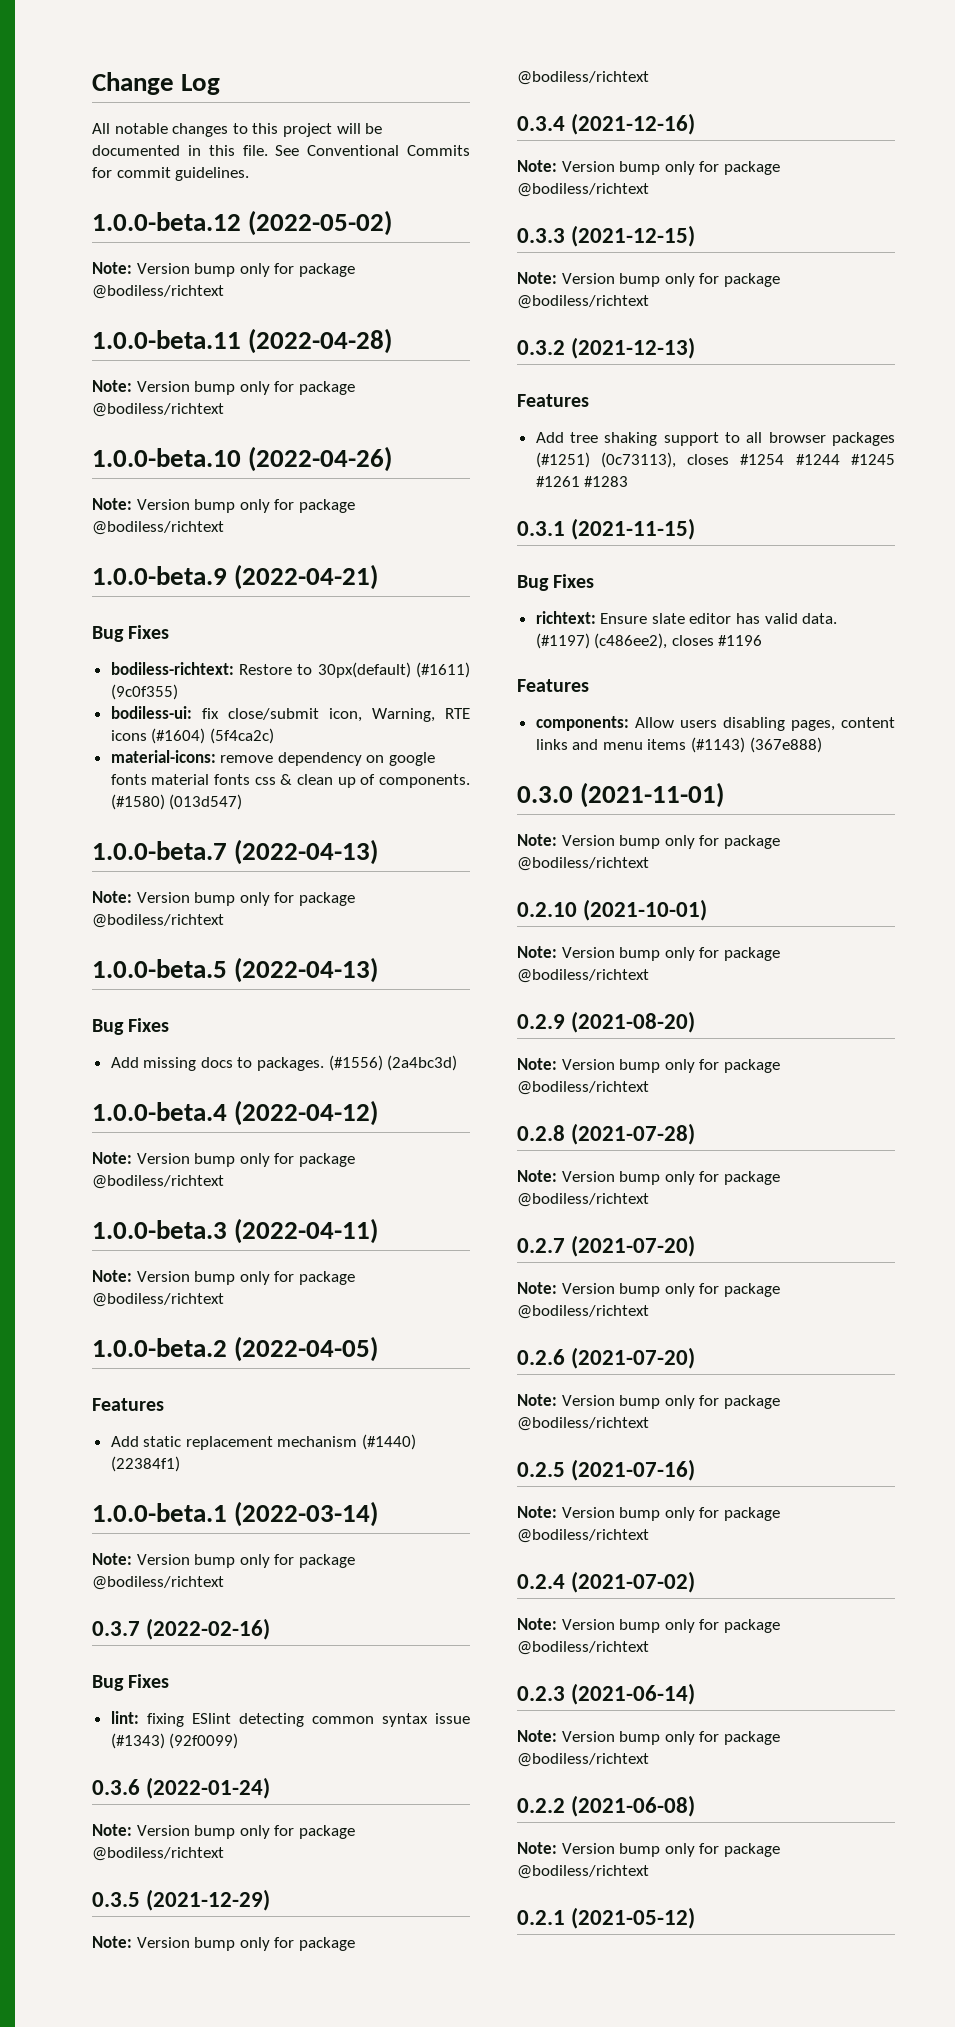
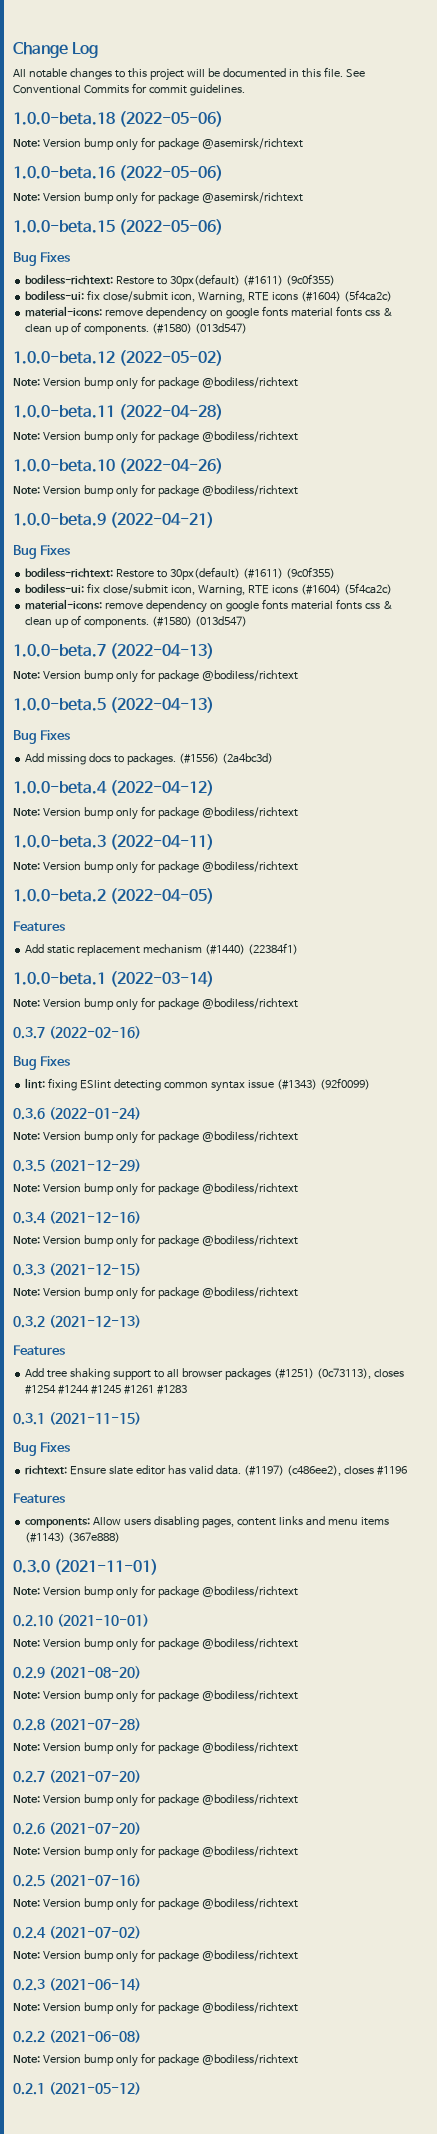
+ 1.0.0-beta.18 (2022-05-06)
+ Note: Version bump only for package @asemirsk/richtext
+ 1.0.0-beta.16 (2022-05-06)
+ Note: Version bump only for package @asemirsk/richtext
+ 1.0.0-beta.15 (2022-05-06)
+ Bug Fixes
+ bodiless-richtext: Restore to 30px(default) (#1611) (9c0f355)
+ bodiless-ui: fix close/submit icon, Warning, RTE icons (#1604) (5f4ca2c)
+ material-icons: remove dependency on google fonts material fonts css & clean up of components. (#1580) (013d547)

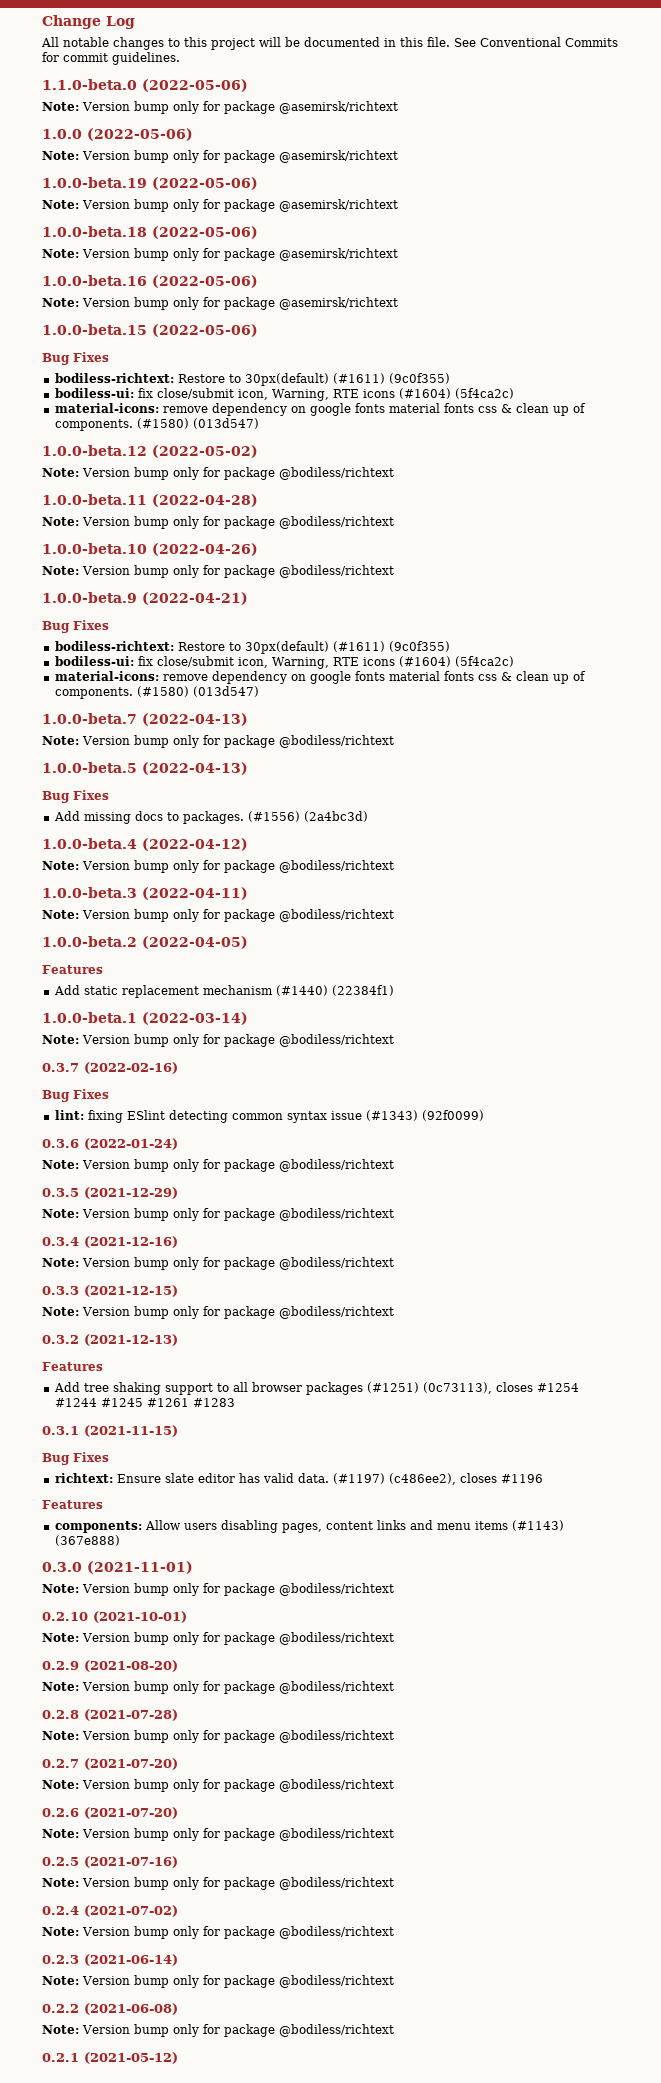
+ 1.1.0-beta.0 (2022-05-06)
+ Note: Version bump only for package @asemirsk/richtext
+ 1.0.0 (2022-05-06)
+ Note: Version bump only for package @asemirsk/richtext
+ 1.0.0-beta.19 (2022-05-06)
+ Note: Version bump only for package @asemirsk/richtext

